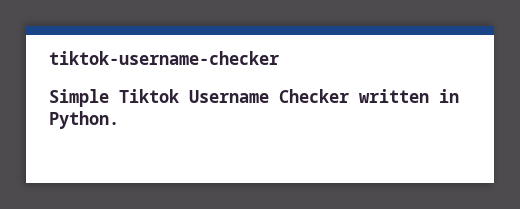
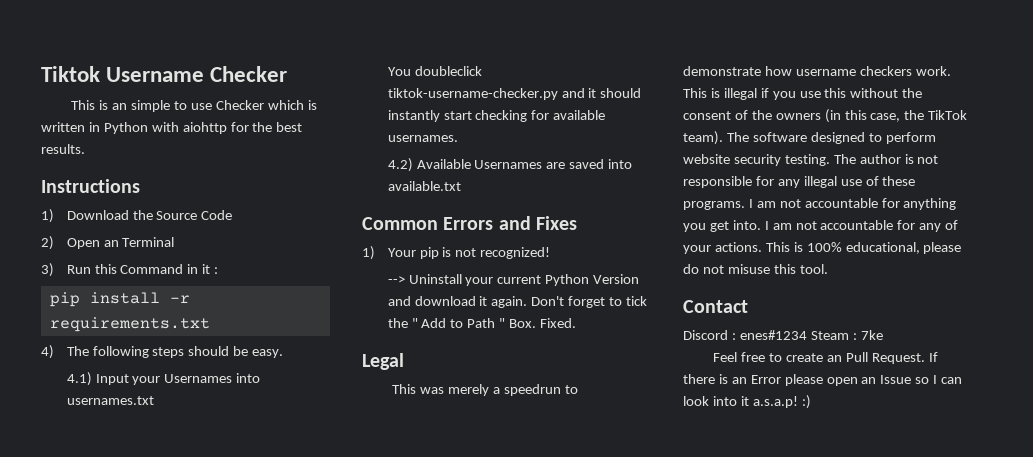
- tiktok-username-checker
- Simple Tiktok Username Checker written in Python.
+ Tiktok Username Checker
+ This is an simple to use Checker which is written in Python with aiohttp for the best results.
+ Instructions
+ 1) Download the Source Code
+ 2) Open an Terminal
+ 3) Run this Command in it :
+ pip install -r requirements.txt
+ 4) The following steps should be easy.
+ 4.1) Input your Usernames into usernames.txt
+ You doubleclick tiktok-username-checker.py and it should instantly start checking for available usernames.
+ 4.2) Available Usernames are saved into available.txt
+ Common Errors and Fixes
+ 1) Your pip is not recognized!
+ --> Uninstall your current Python Version and download it again. Don't forget to tick the " Add to Path " Box. Fixed.
+ Legal
+ This was merely a speedrun to demonstrate how username checkers work. This is illegal if you use this without the consent of the owners (in this case, the TikTok team). The software designed to perform website security testing. The author is not responsible for any illegal use of these programs. I am not accountable for anything you get into. I am not accountable for any of your actions. This is 100% educational, please do not misuse this tool.
+ Contact
+ Discord : enes#1234 Steam : 7ke
+ Feel free to create an Pull Request. If there is an Error please open an Issue so I can look into it a.s.a.p! :)

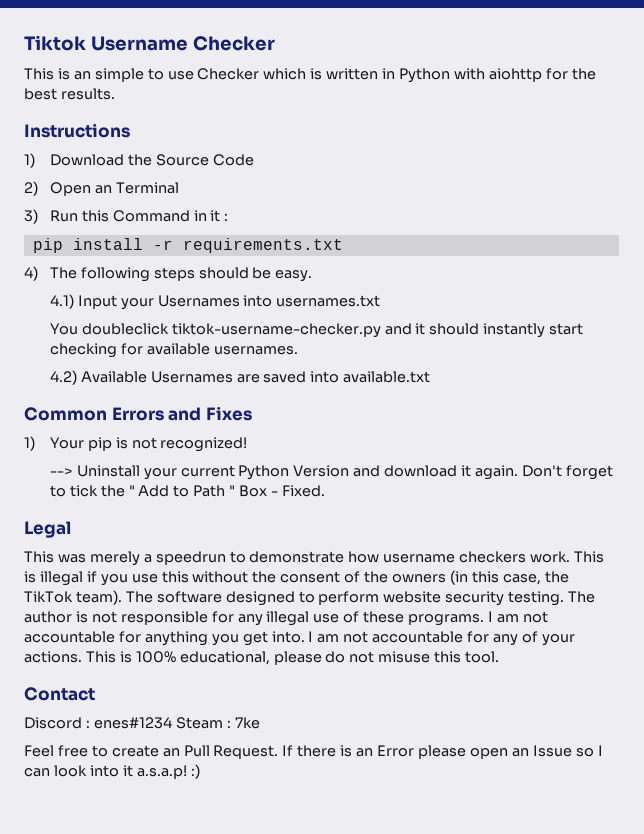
- Don't forget to tick the " Add to Path " Box. Fixed.
+ Don't forget to tick the " Add to Path " Box - Fixed.

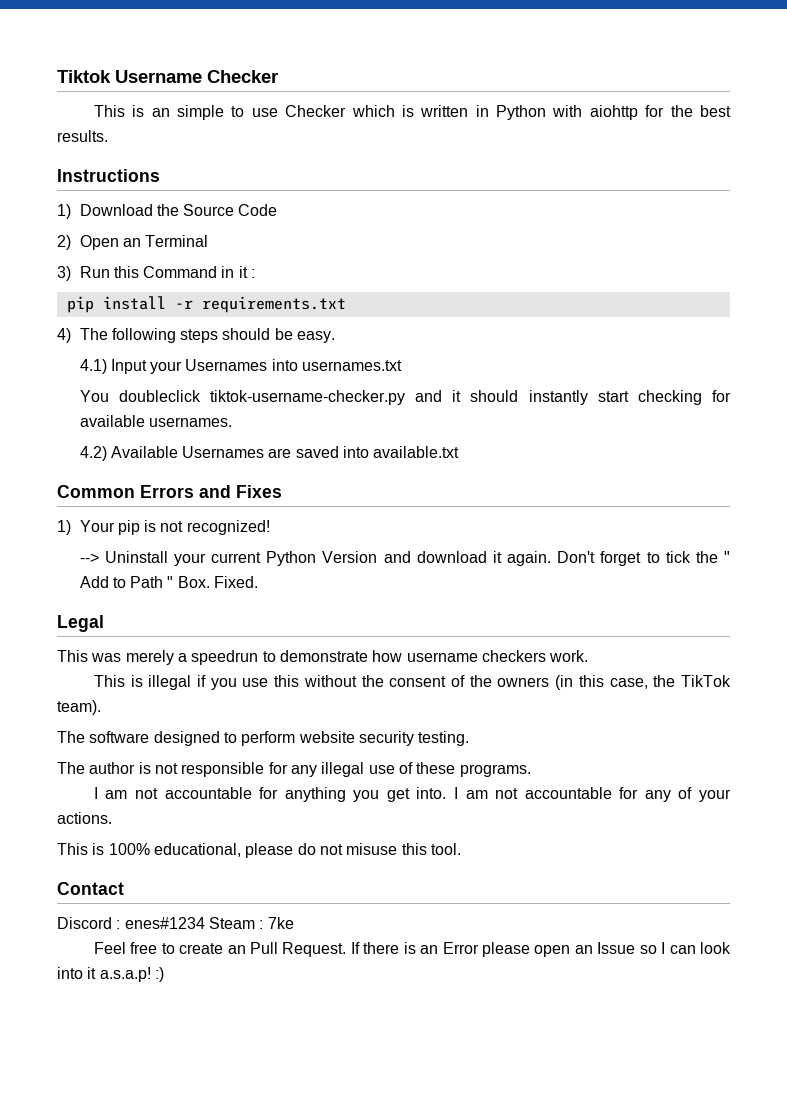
- Don't forget to tick the " Add to Path " Box - Fixed.
+ Don't forget to tick the " Add to Path " Box. Fixed.
- This was merely a speedrun to demonstrate how username checkers work. This is illegal if you use this without the consent of the owners (in this case, the TikTok team). The software designed to perform website security testing. The author is not responsible for any illegal use of these programs. I am not accountable for anything you get into.
+ This was merely a speedrun to demonstrate how username checkers work.
+ This is illegal if you use this without the consent of the owners (in this case, the TikTok team).
+ The software designed to perform website security testing.
+ The author is not responsible for any illegal use of these programs.
+ I am not accountable for anything you get into.
- I am not accountable for any of your actions. This is 100% educational, please do not misuse this tool.
+ I am not accountable for any of your actions.
+ This is 100% educational, please do not misuse this tool.

